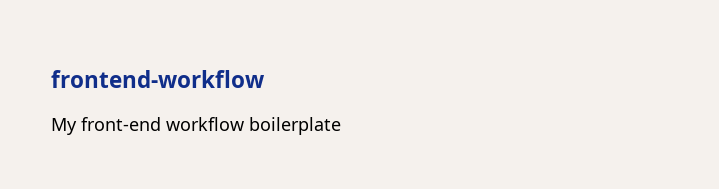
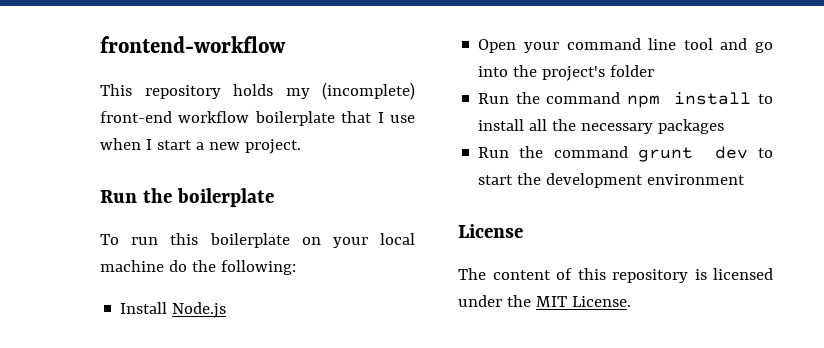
- My front-end workflow boilerplate
+ This repository holds my (incomplete) front-end workflow boilerplate that I use when I start a new project.
+ Run the boilerplate
+ To run this boilerplate on your local machine do the following:
+ Install Node.js
+ Open your command line tool and go into the project's folder
+ Run the command npm install to install all the necessary packages
+ Run the command grunt dev to start the development environment
+ License
+ The content of this repository is licensed under the MIT License.

